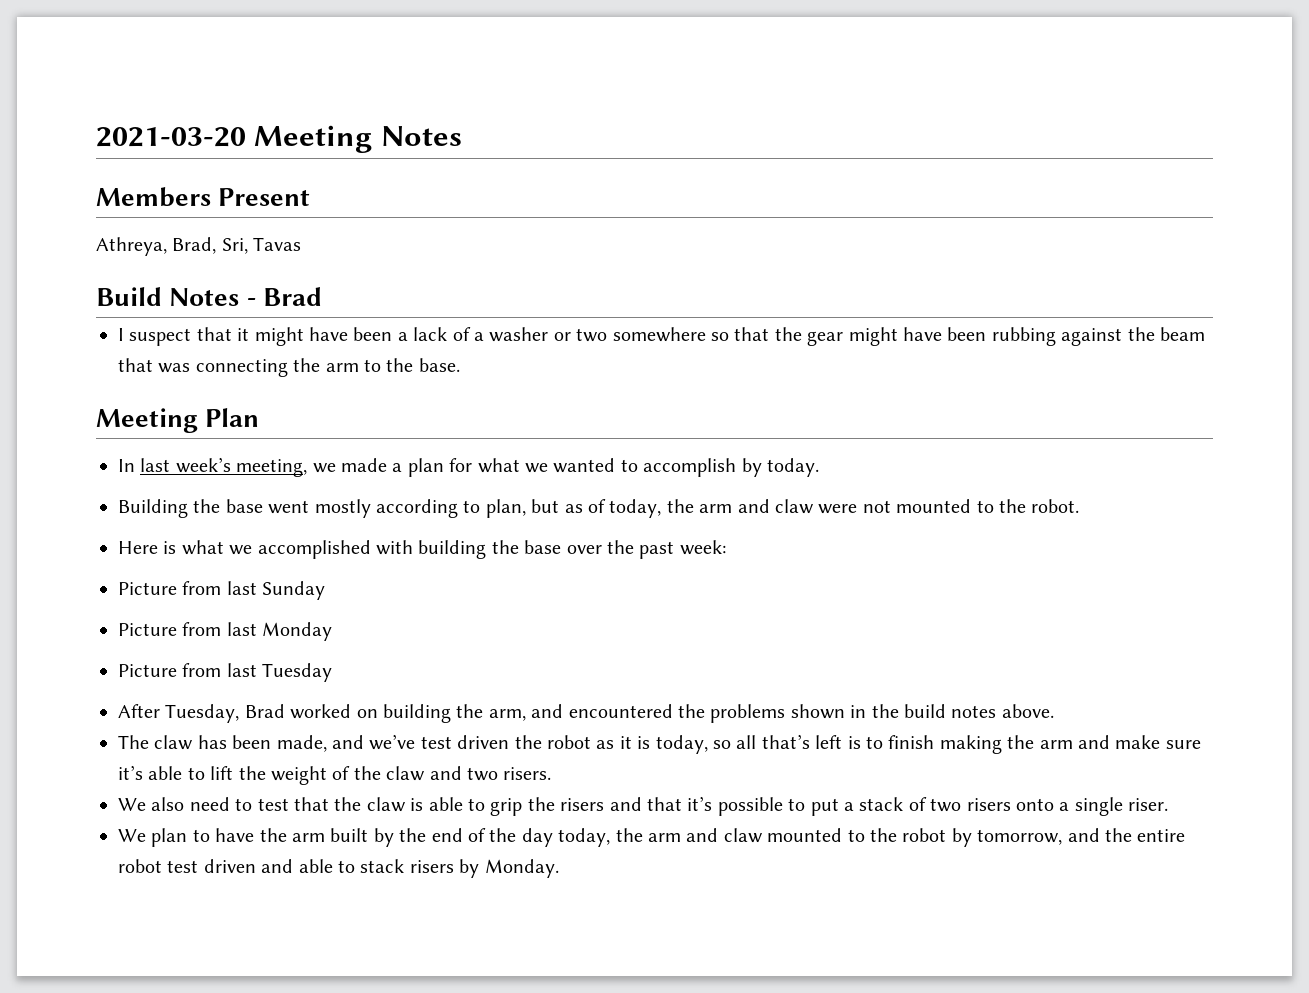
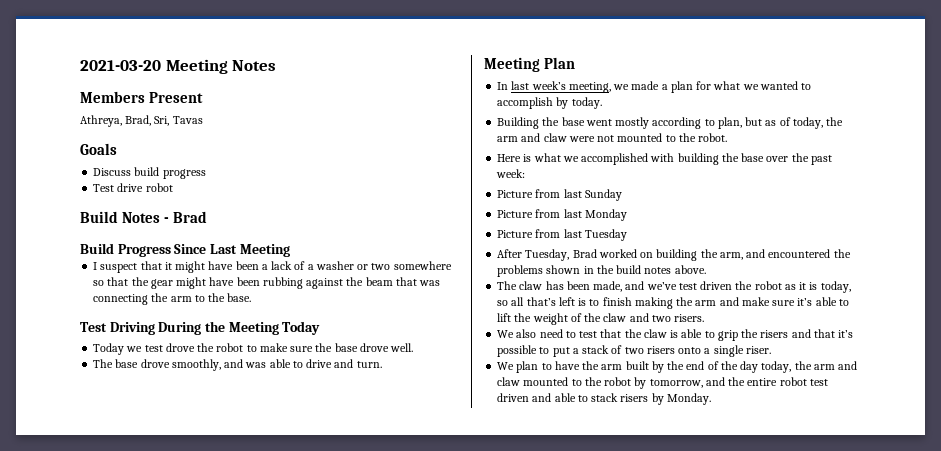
+ Goals
+ Discuss build progress
+ Test drive robot
+ Build Progress Since Last Meeting
+ Test Driving During the Meeting Today
+ Today we test drove the robot to make sure the base drove well.
+ The base drove smoothly, and was able to drive and turn.

